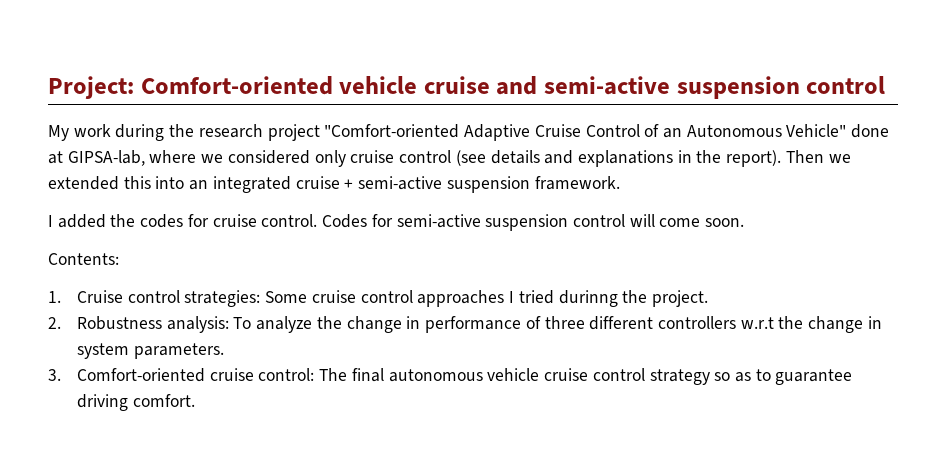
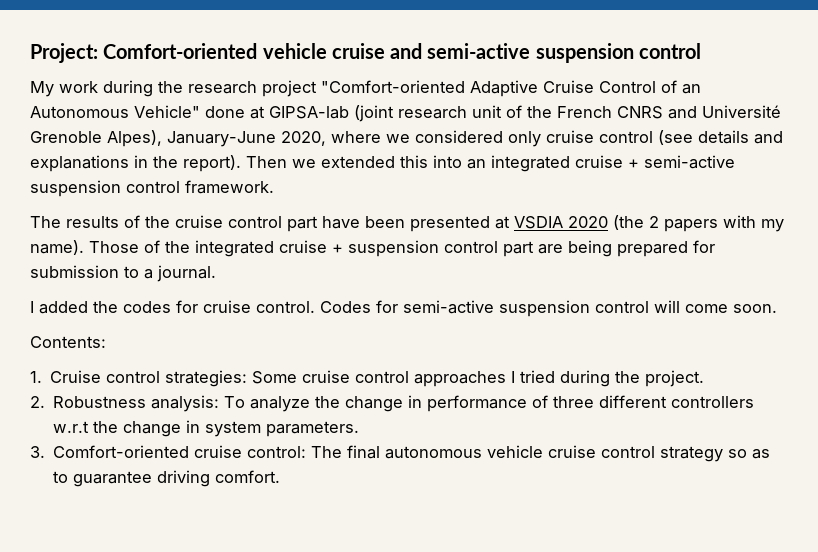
- My work during the research project "Comfort-oriented Adaptive Cruise Control of an Autonomous Vehicle" done at GIPSA-lab, where we considered only cruise control (see details and explanations in the report).
+ My work during the research project "Comfort-oriented Adaptive Cruise Control of an Autonomous Vehicle" done at GIPSA-lab (joint research unit of the French CNRS and Université Grenoble Alpes), January-June 2020, where we considered only cruise control (see details and explanations in the report).
- Then we extended this into an integrated cruise + semi-active suspension framework.
+ Then we extended this into an integrated cruise + semi-active suspension control framework.
+ The results of the cruise control part have been presented at VSDIA 2020 (the 2 papers with my name). Those of the integrated cruise + suspension control part are being prepared for submission to a journal.
- 1. Cruise control strategies: Some cruise control approaches I tried durinng the project.
+ 1. Cruise control strategies: Some cruise control approaches I tried during the project.

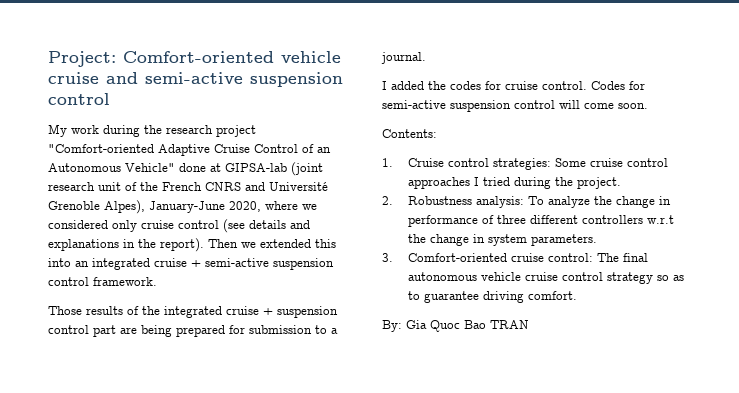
- The results of the cruise control part have been presented at VSDIA 2020 (the 2 papers with my name). Those of the integrated cruise + suspension control part are being prepared for submission to a journal.
+ Those results of the integrated cruise + suspension control part are being prepared for submission to a journal.
+ By: Gia Quoc Bao TRAN

